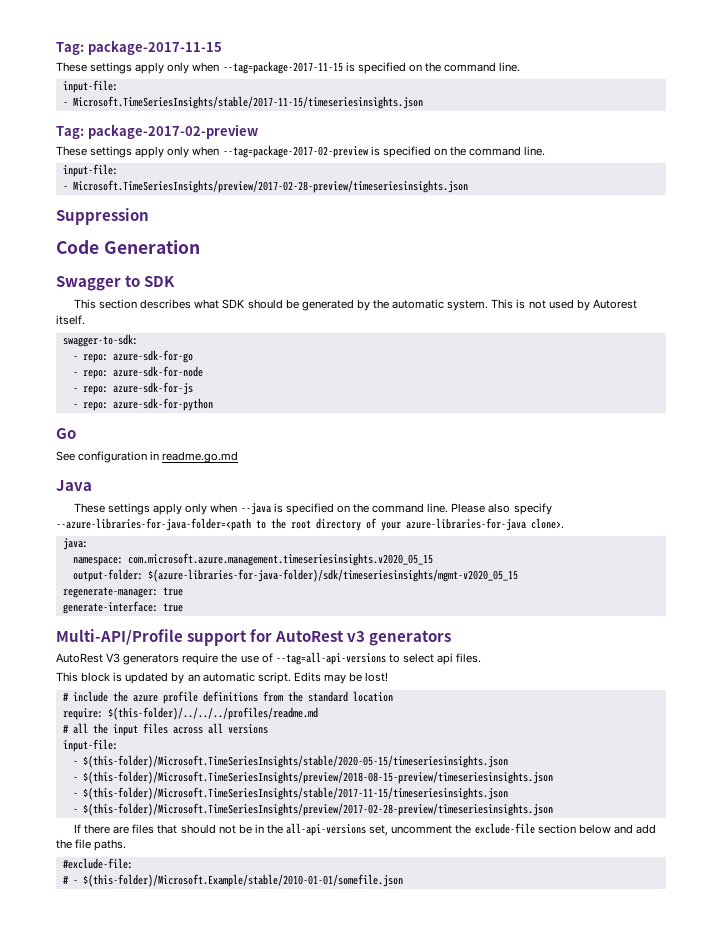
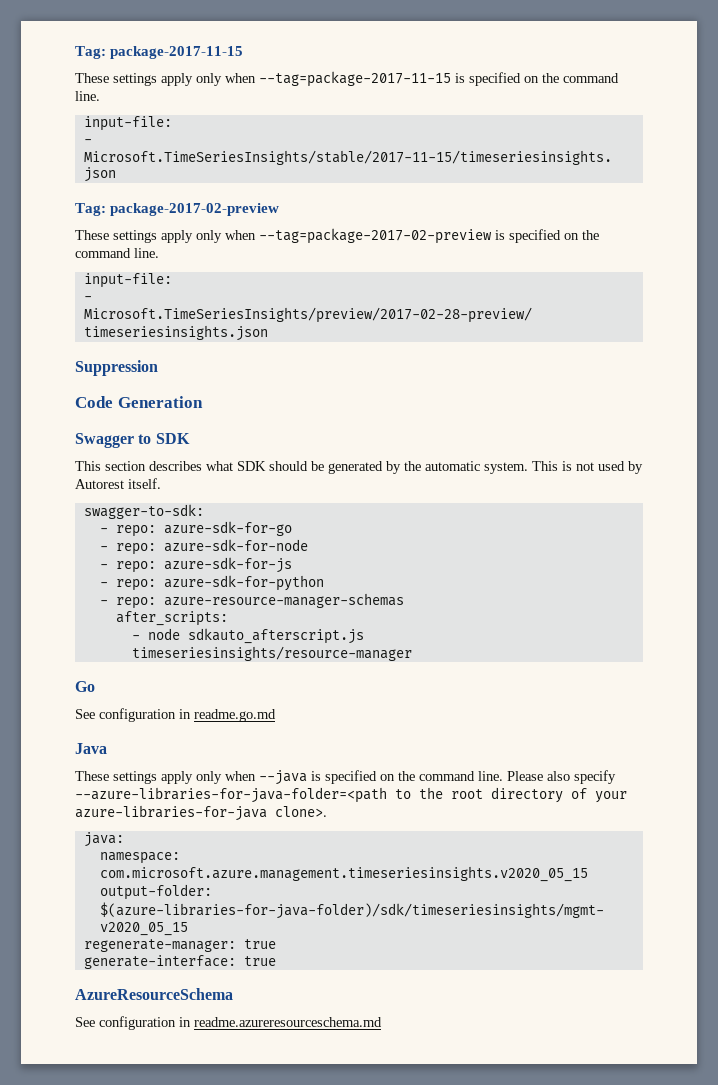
+ - repo: azure-resource-manager-schemas
+ after_scripts:
+ - node sdkauto_afterscript.js timeseriesinsights/resource-manager
- Multi-API/Profile support for AutoRest v3 generators
- AutoRest V3 generators require the use of --tag=all-api-versions to select api files.
- This block is updated by an automatic script. Edits may be lost!
- # include the azure profile definitions from the standard location
- require: $(this-folder)/../../../profiles/readme.md
- # all the input files across all versions
- input-file:
- - $(this-folder)/Microsoft.TimeSeriesInsights/stable/2020-05-15/timeseriesinsights.json
- - $(this-folder)/Microsoft.TimeSeriesInsights/preview/2018-08-15-preview/timeseriesinsights.json
- - $(this-folder)/Microsoft.TimeSeriesInsights/stable/2017-11-15/timeseriesinsights.json
- - $(this-folder)/Microsoft.TimeSeriesInsights/preview/2017-02-28-preview/timeseriesinsights.json
- If there are files that should not be in the all-api-versions set, uncomment the exclude-file section below and add the file paths.
- #exclude-file:
- # - $(this-folder)/Microsoft.Example/stable/2010-01-01/somefile.json
+ AzureResourceSchema
+ See configuration in readme.azureresourceschema.md

